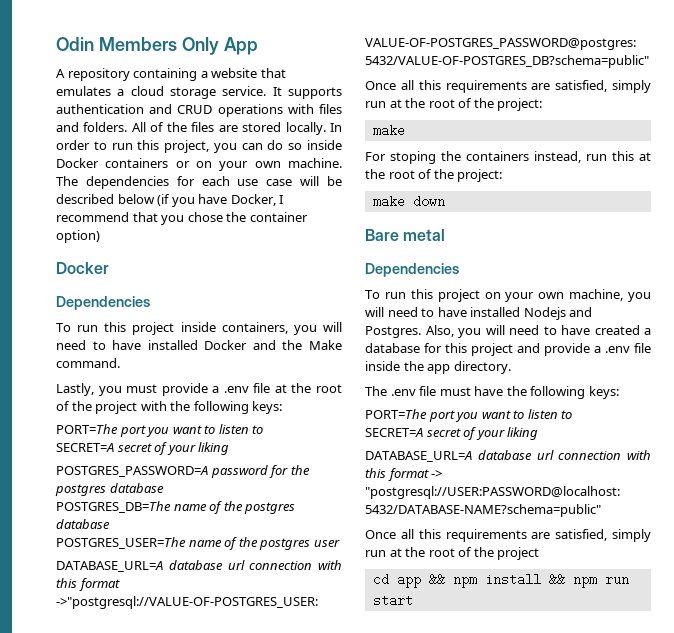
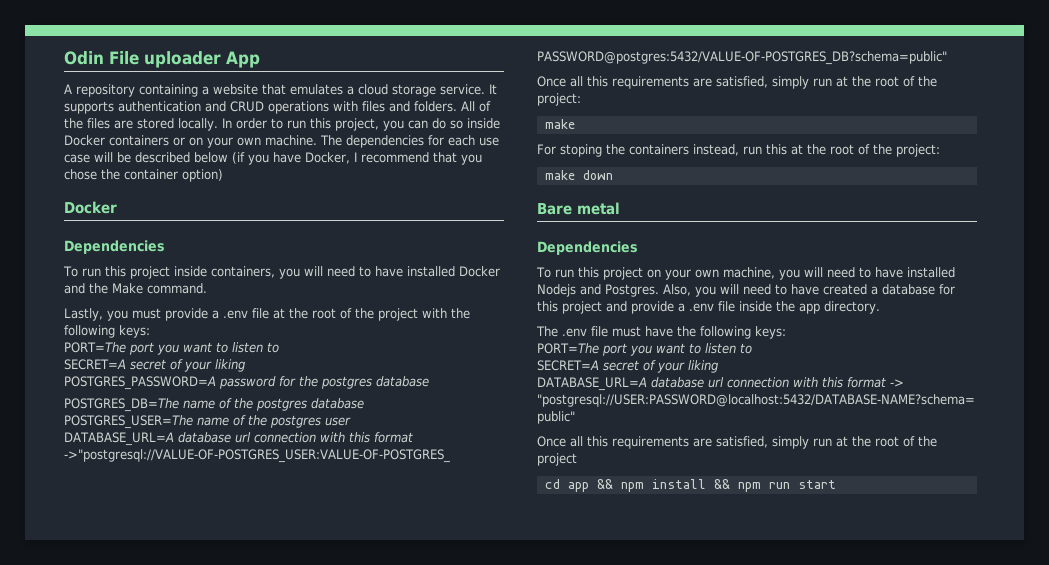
- Odin Members Only App
+ Odin File uploader App

